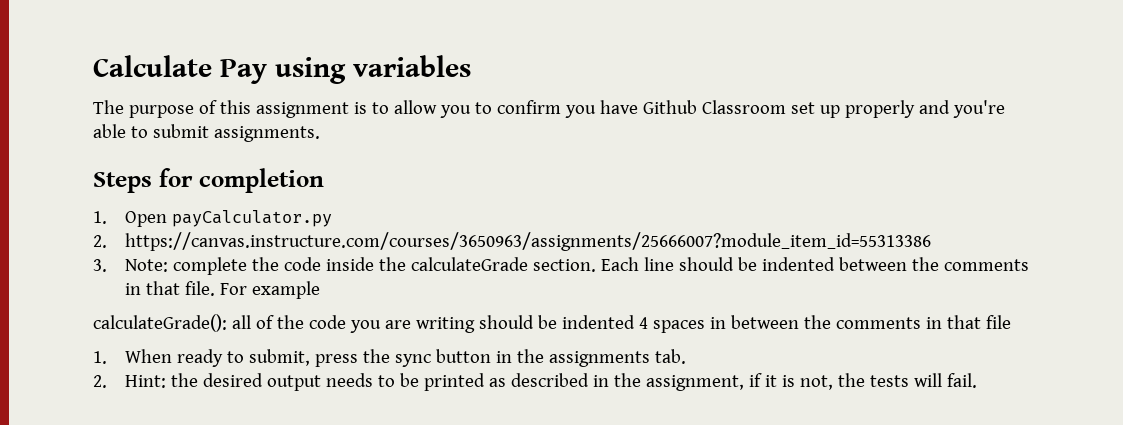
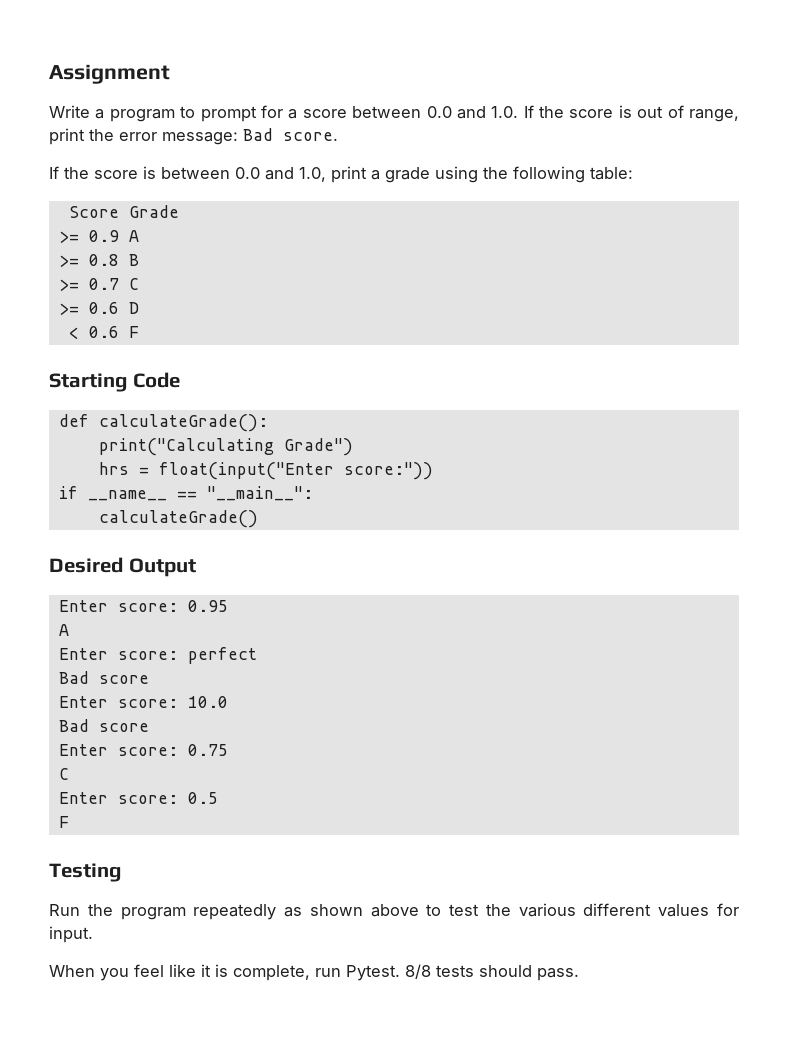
- Calculate Pay using variables
- The purpose of this assignment is to allow you to confirm you have Github Classroom set up properly and you're able to submit assignments.
- Steps for completion
- 1. Open payCalculator.py
- 2. https://canvas.instructure.com/courses/3650963/assignments/25666007?module_item_id=55313386
- 3. Note: complete the code inside the calculateGrade section. Each line should be indented between the comments in that file. For example
- calculateGrade(): all of the code you are writing should be indented 4 spaces in between the comments in that file
- 1. When ready to submit, press the sync button in the assignments tab.
- 2. Hint: the desired output needs to be printed as described in the assignment, if it is not, the tests will fail.
+ Assignment
+ Write a program to prompt for a score between 0.0 and 1.0. If the score is out of range, print the error message: Bad score.
+ If the score is between 0.0 and 1.0, print a grade using the following table:
+ Score Grade
+ >= 0.9 A
+ >= 0.8 B
+ >= 0.7 C
+ >= 0.6 D
+ < 0.6 F
+ Starting Code
+ def calculateGrade():
+ print("Calculating Grade")
+ hrs = float(input("Enter score:"))
+ if __name__ == "__main__":
+ calculateGrade()
+ Desired Output
+ Enter score: 0.95
+ A
+ Enter score: perfect
+ Bad score
+ Enter score: 10.0
+ Bad score
+ Enter score: 0.75
+ C
+ Enter score: 0.5
+ F
+ Testing
+ Run the program repeatedly as shown above to test the various different values for input.
+ When you feel like it is complete, run Pytest. 8/8 tests should pass.

